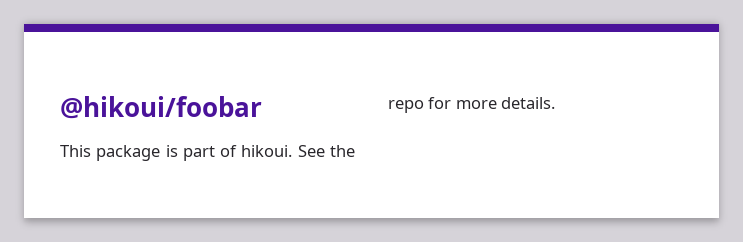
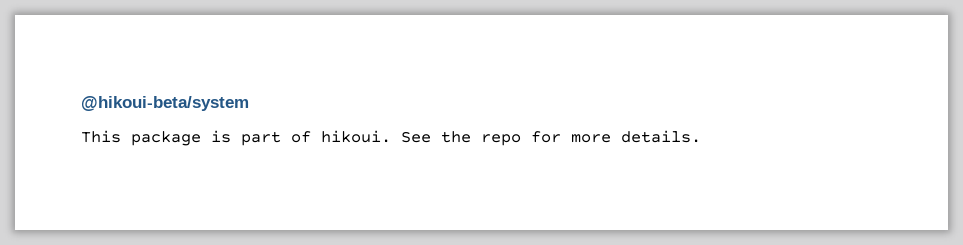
- @hikoui/foobar
+ @hikoui-beta/system

